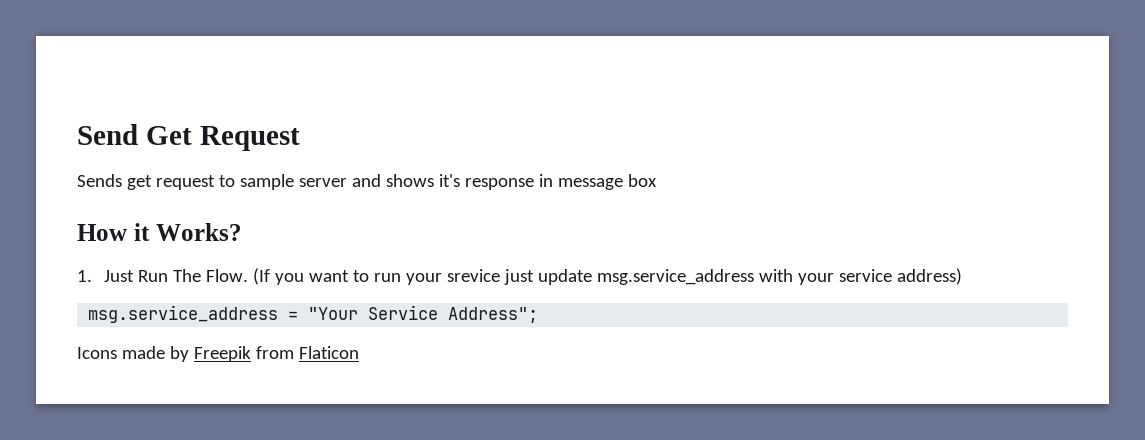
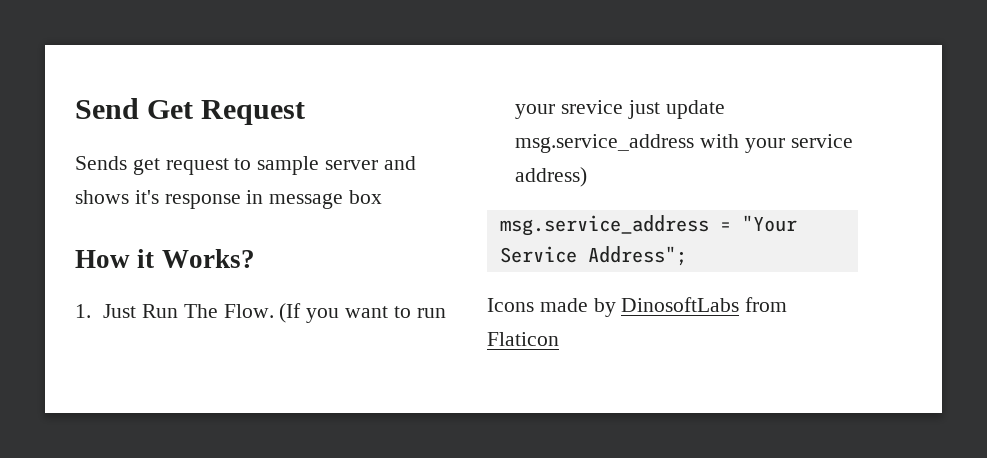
- Icons made by Freepik from Flaticon
+ Icons made by DinosoftLabs from Flaticon

